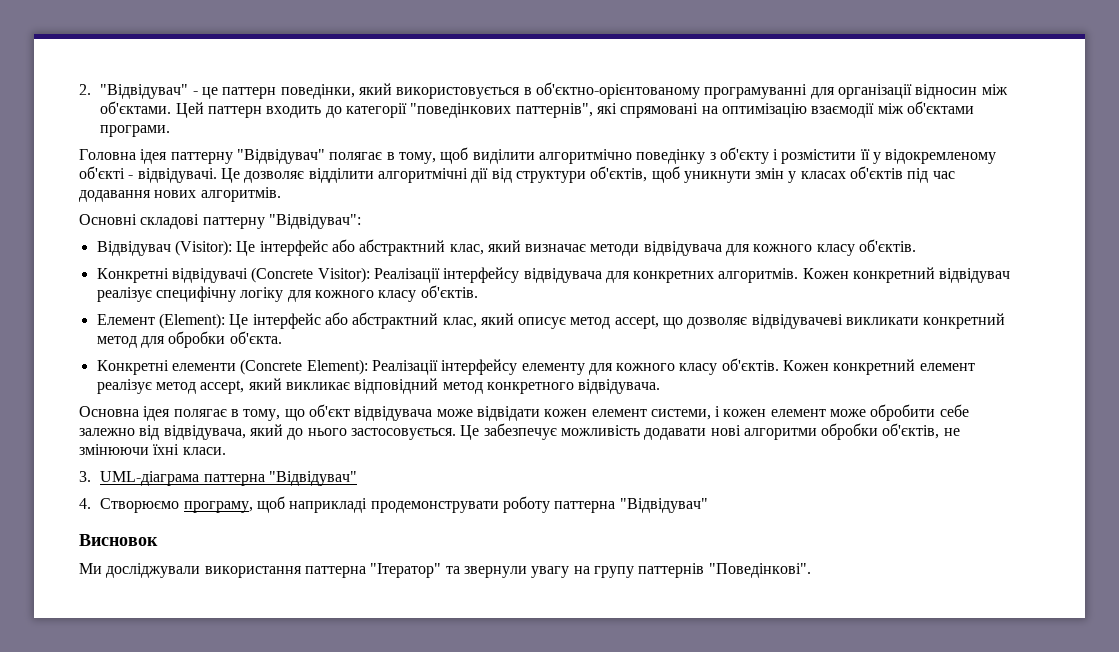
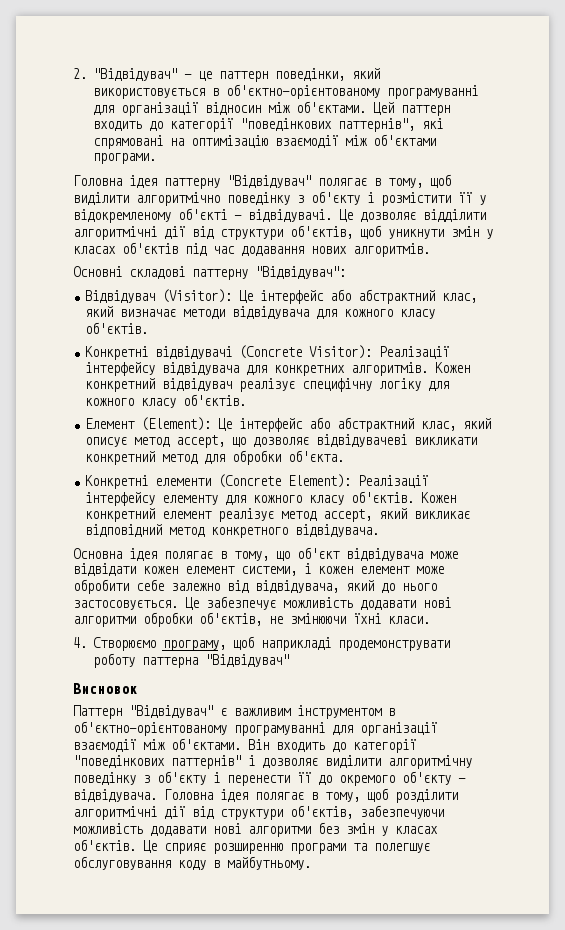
- 3. UML-діаграма паттерна "Відвідувач"
- Ми досліджували використання паттерна "Ітератор" та звернули увагу на групу паттернів "Поведінкові".
+ Паттерн "Відвідувач" є важливим інструментом в об'єктно-орієнтованому програмуванні для організації взаємодії між об'єктами. Він входить до категорії "поведінкових паттернів" і дозволяє виділити алгоритмічну поведінку з об'єкту і перенести її до окремого об'єкту - відвідувача. Головна ідея полягає в тому, щоб розділити алгоритмічні дії від структури об'єктів, забезпечуючи можливість додавати нові алгоритми без змін у класах об'єктів. Це сприяє розширенню програми та полегшує обслуговування коду в майбутньому.

